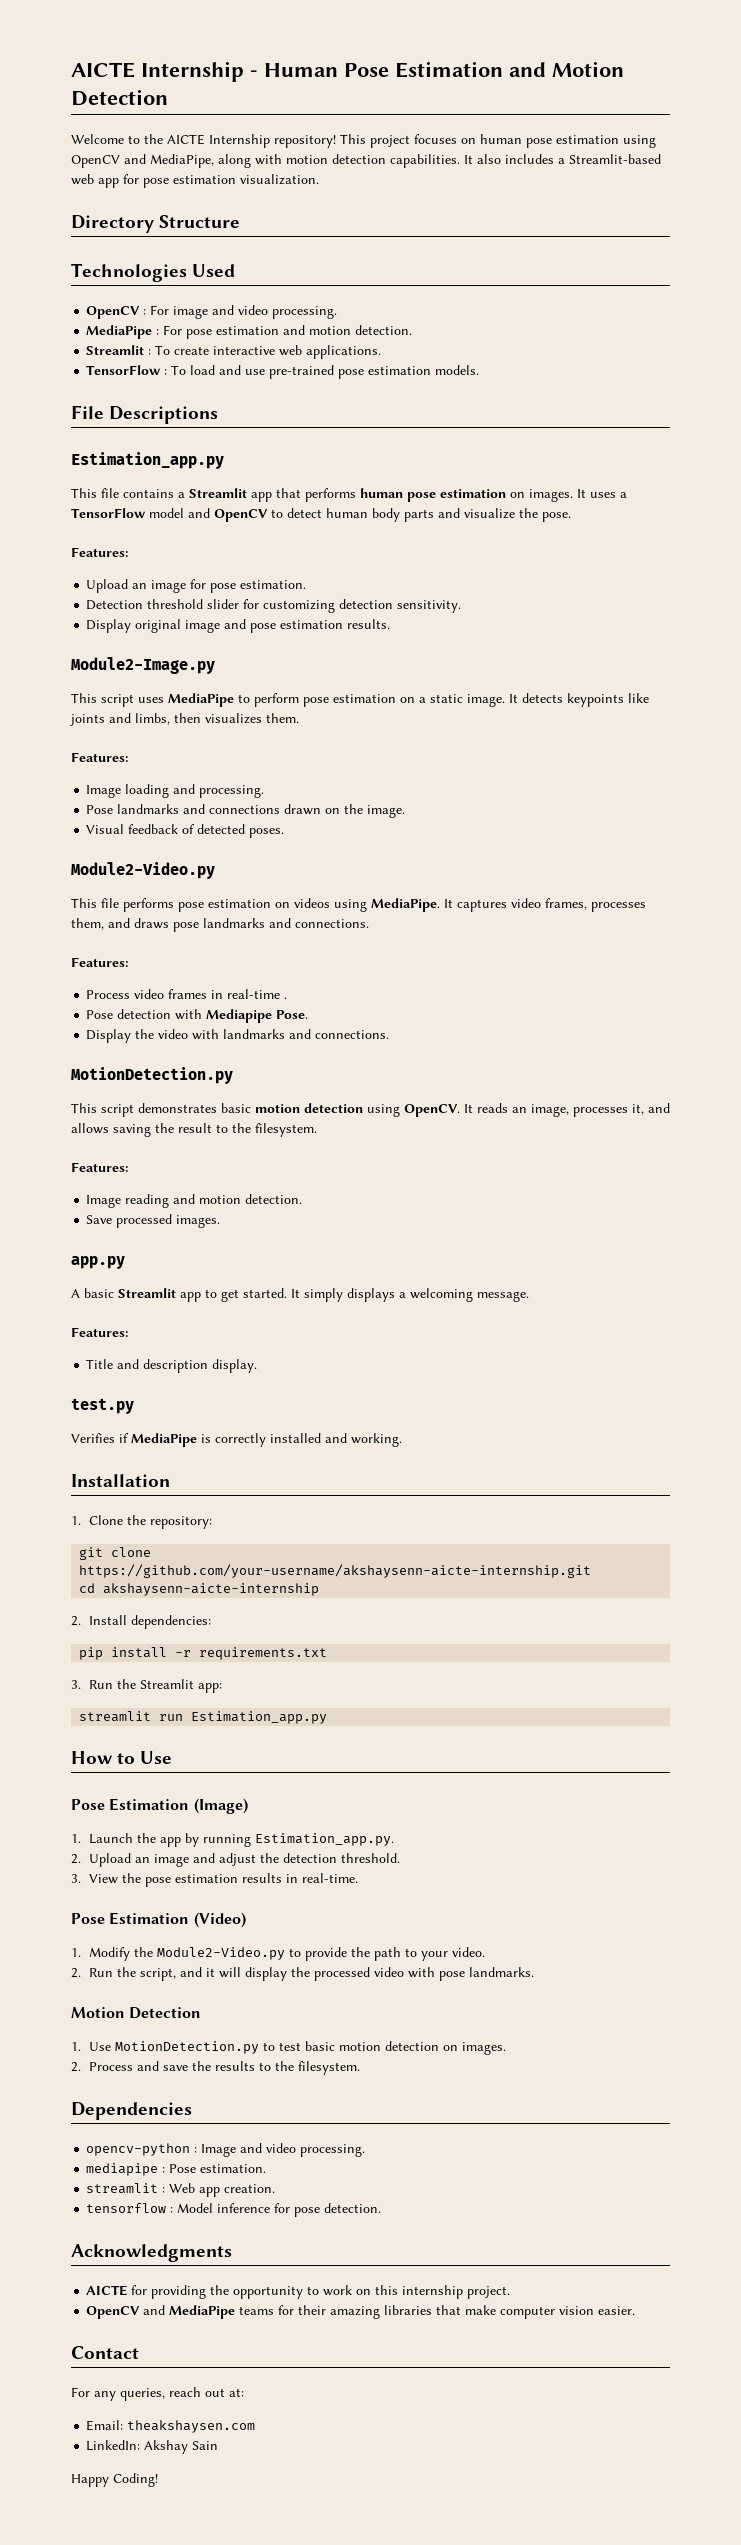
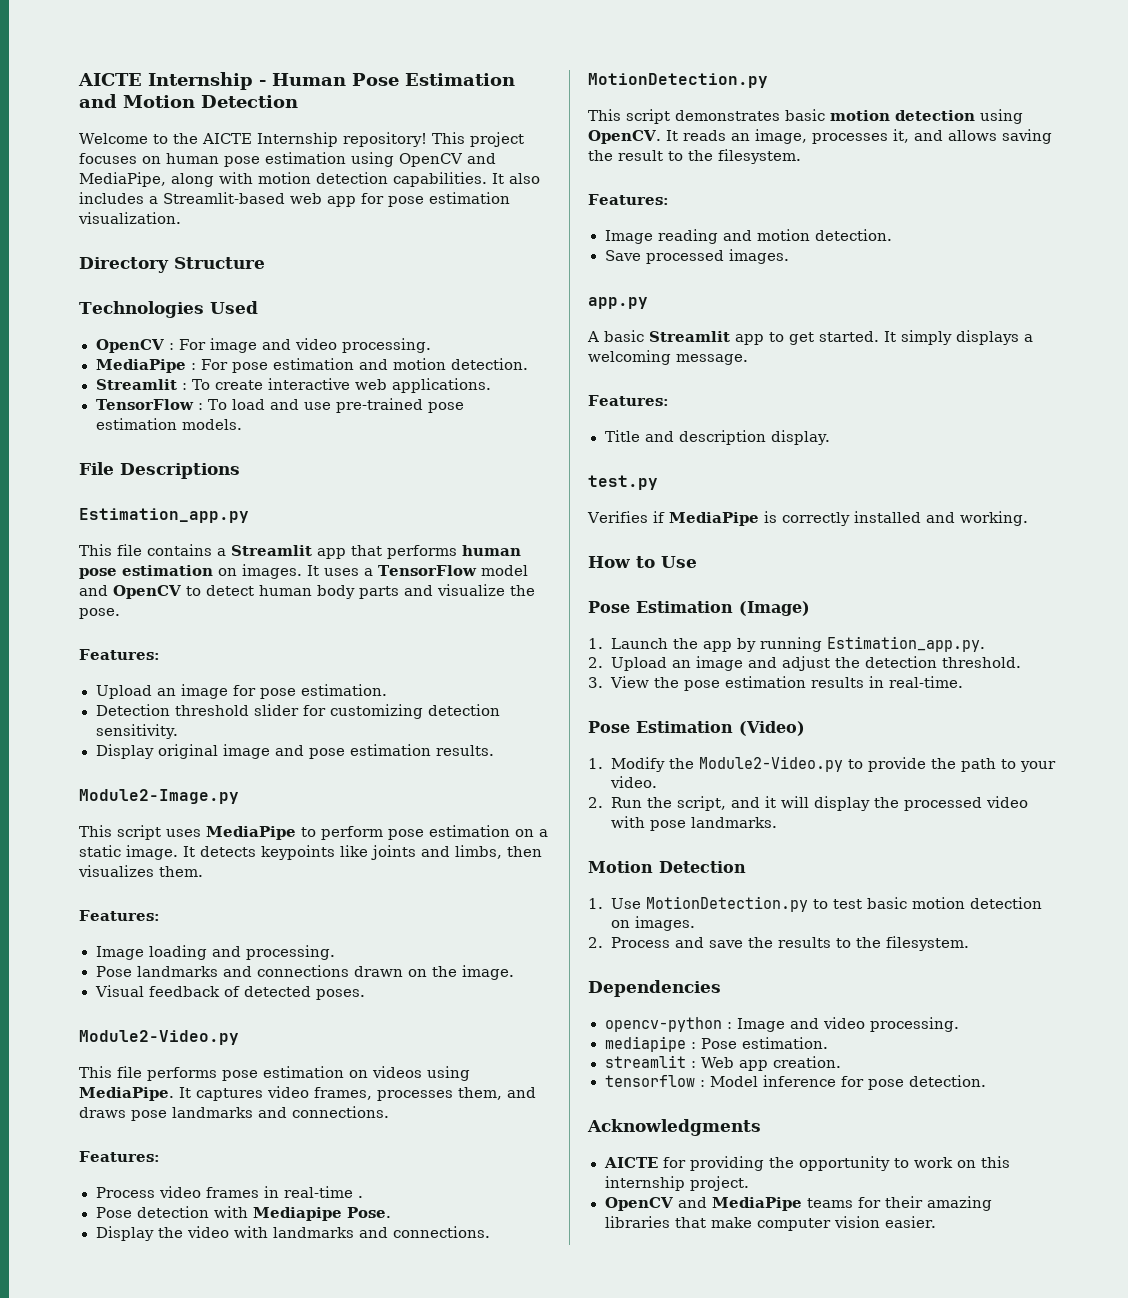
- Installation
- 1. Clone the repository:
- git clone https://github.com/your-username/akshaysenn-aicte-internship.git
- cd akshaysenn-aicte-internship
- 2. Install dependencies:
- pip install -r requirements.txt
- 3. Run the Streamlit app:
- streamlit run Estimation_app.py
- Contact
- For any queries, reach out at:
- Email: theakshaysen.com
- LinkedIn: Akshay Sain
- Happy Coding!

